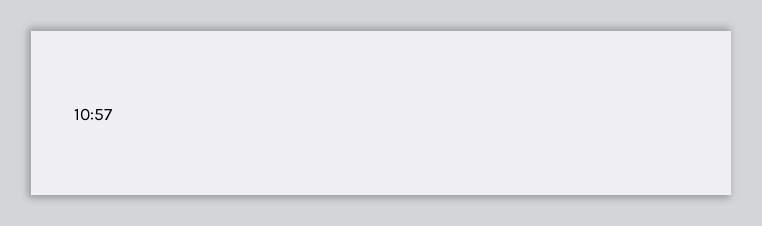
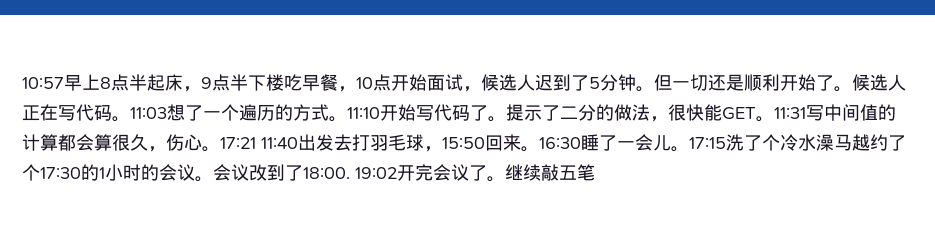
- 10:57
+ 10:57早上8点半起床，9点半下楼吃早餐，10点开始面试，候选人迟到了5分钟。但一切还是顺利开始了。候选人正在写代码。11:03想了一个遍历的方式。11:10开始写代码了。提示了二分的做法，很快能GET。11:31写中间值的计算都会算很久，伤心。17:21 11:40出发去打羽毛球，15:50回来。16:30睡了一会儿。17:15洗了个冷水澡马越约了个17:30的1小时的会议。会议改到了18:00. 19:02开完会议了。继续敲五笔

